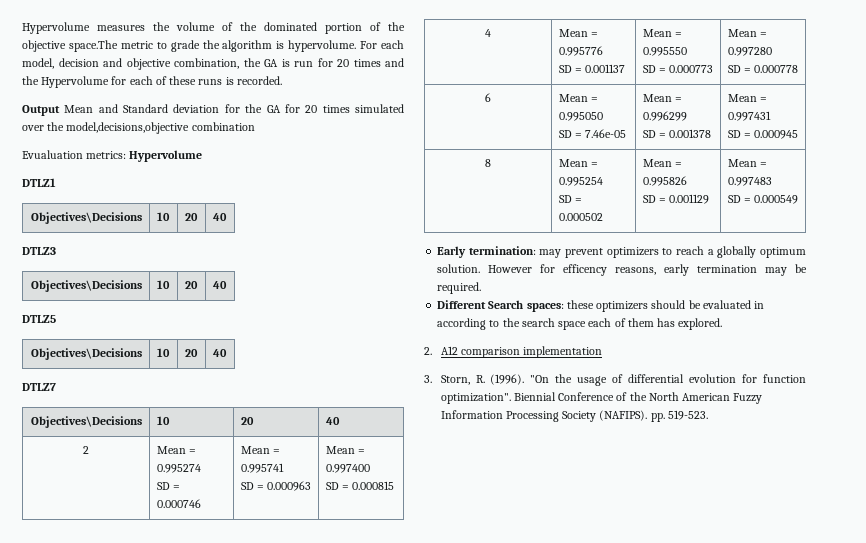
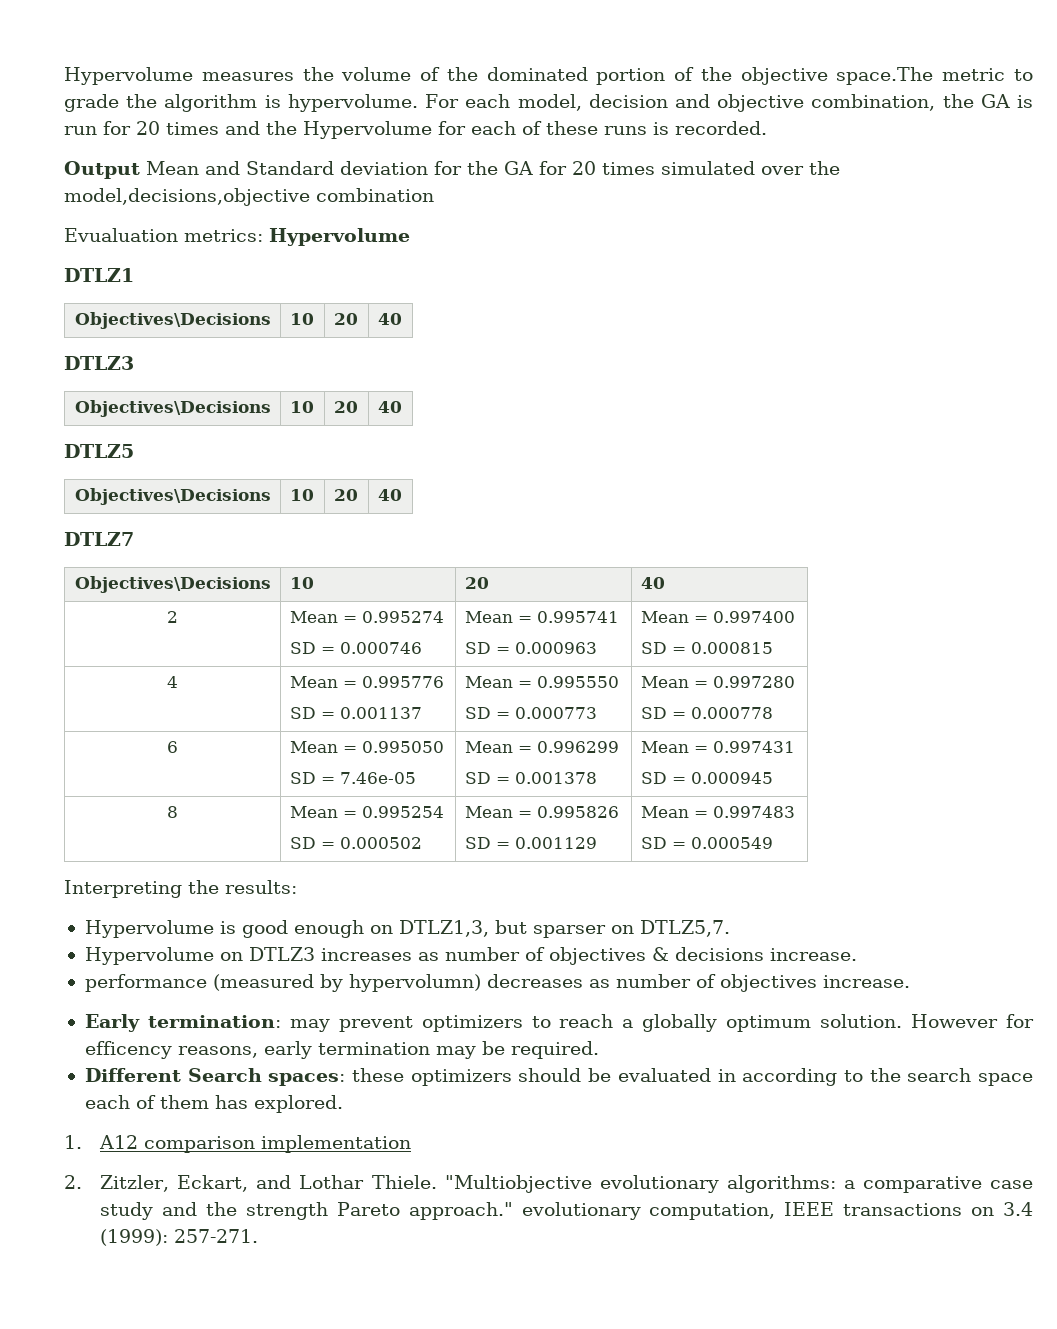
+ Interpreting the results:
+ Hypervolume is good enough on DTLZ1,3, but sparser on DTLZ5,7.
+ Hypervolume on DTLZ3 increases as number of objectives & decisions increase.
+ performance (measured by hypervolumn) decreases as number of objectives increase.
- 2. A12 comparison implementation
+ 1. A12 comparison implementation
- 3. Storn, R. (1996). "On the usage of differential evolution for function optimization". Biennial Conference of the North American Fuzzy Information Processing Society (NAFIPS). pp. 519-523.
+ 2. Zitzler, Eckart, and Lothar Thiele. "Multiobjective evolutionary algorithms: a comparative case study and the strength Pareto approach." evolutionary computation, IEEE transactions on 3.4 (1999): 257-271.

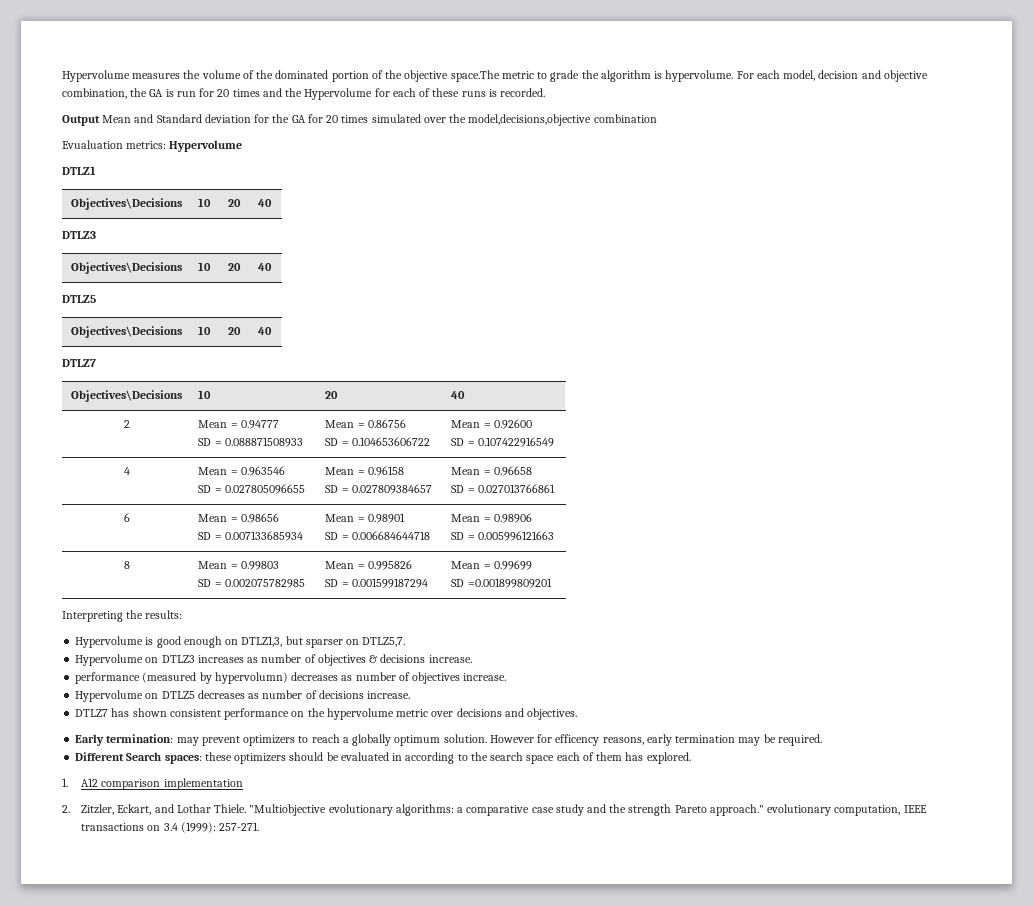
- 2 | Mean = 0.995274
- SD = 0.000746 | Mean = 0.995741
- SD = 0.000963 | Mean = 0.997400
- SD = 0.000815
+ 2 | Mean = 0.94777
+ SD = 0.088871508933 | Mean = 0.86756
+ SD = 0.104653606722 | Mean = 0.92600
+ SD = 0.107422916549
- 4 | Mean = 0.995776
- SD = 0.001137 | Mean = 0.995550
- SD = 0.000773 | Mean = 0.997280
- SD = 0.000778
+ 4 | Mean = 0.963546
+ SD = 0.027805096655 | Mean = 0.96158
+ SD = 0.027809384657 | Mean = 0.96658
+ SD = 0.027013766861
- 6 | Mean = 0.995050
- SD = 7.46e-05 | Mean = 0.996299
- SD = 0.001378 | Mean = 0.997431
- SD = 0.000945
+ 6 | Mean = 0.98656
+ SD = 0.007133685934 | Mean = 0.98901
+ SD = 0.006684644718 | Mean = 0.98906
+ SD = 0.005996121663
- 8 | Mean = 0.995254
- SD = 0.000502 | Mean = 0.995826
- SD = 0.001129 | Mean = 0.997483
- SD = 0.000549
+ 8 | Mean = 0.99803
+ SD = 0.002075782985 | Mean = 0.995826
+ SD = 0.001599187294 | Mean = 0.99699
+ SD =0.001899809201
+ Hypervolume on DTLZ5 decreases as number of decisions increase.
+ DTLZ7 has shown consistent performance on the hypervolume metric over decisions and objectives.

